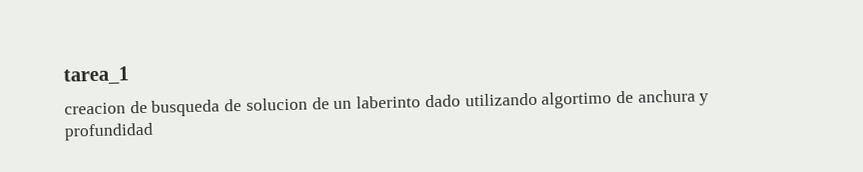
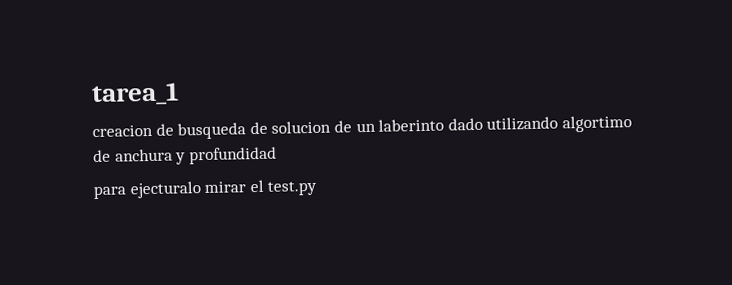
+ para ejecturalo mirar el test.py

